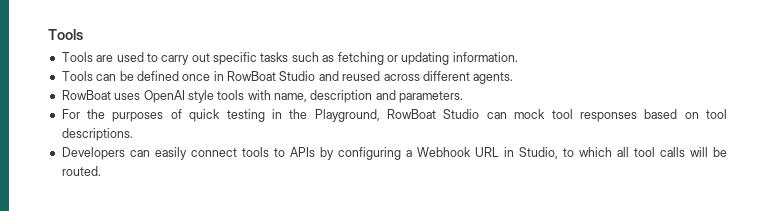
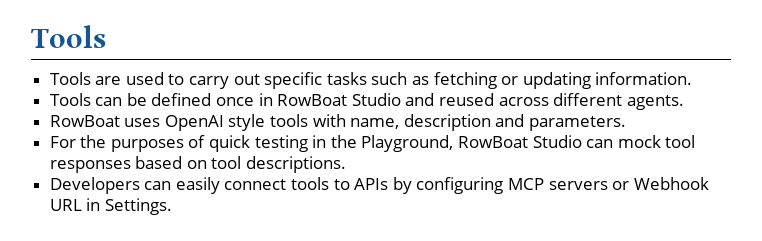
- Developers can easily connect tools to APIs by configuring a Webhook URL in Studio, to which all tool calls will be routed.
+ Developers can easily connect tools to APIs by configuring MCP servers or Webhook URL in Settings.

